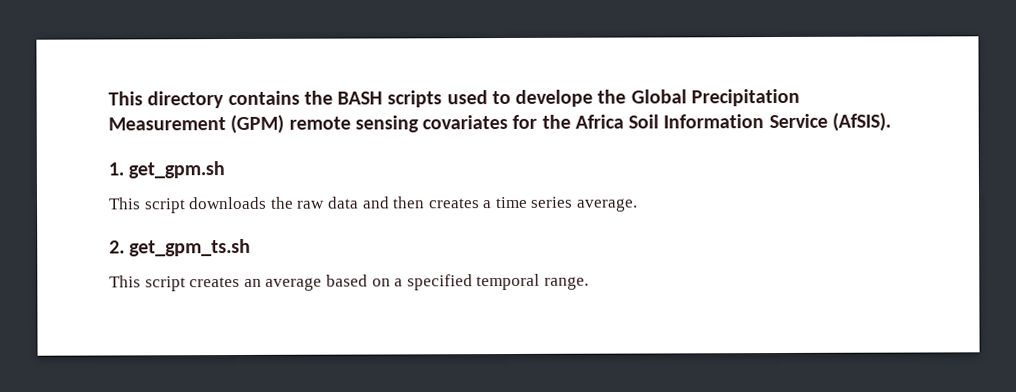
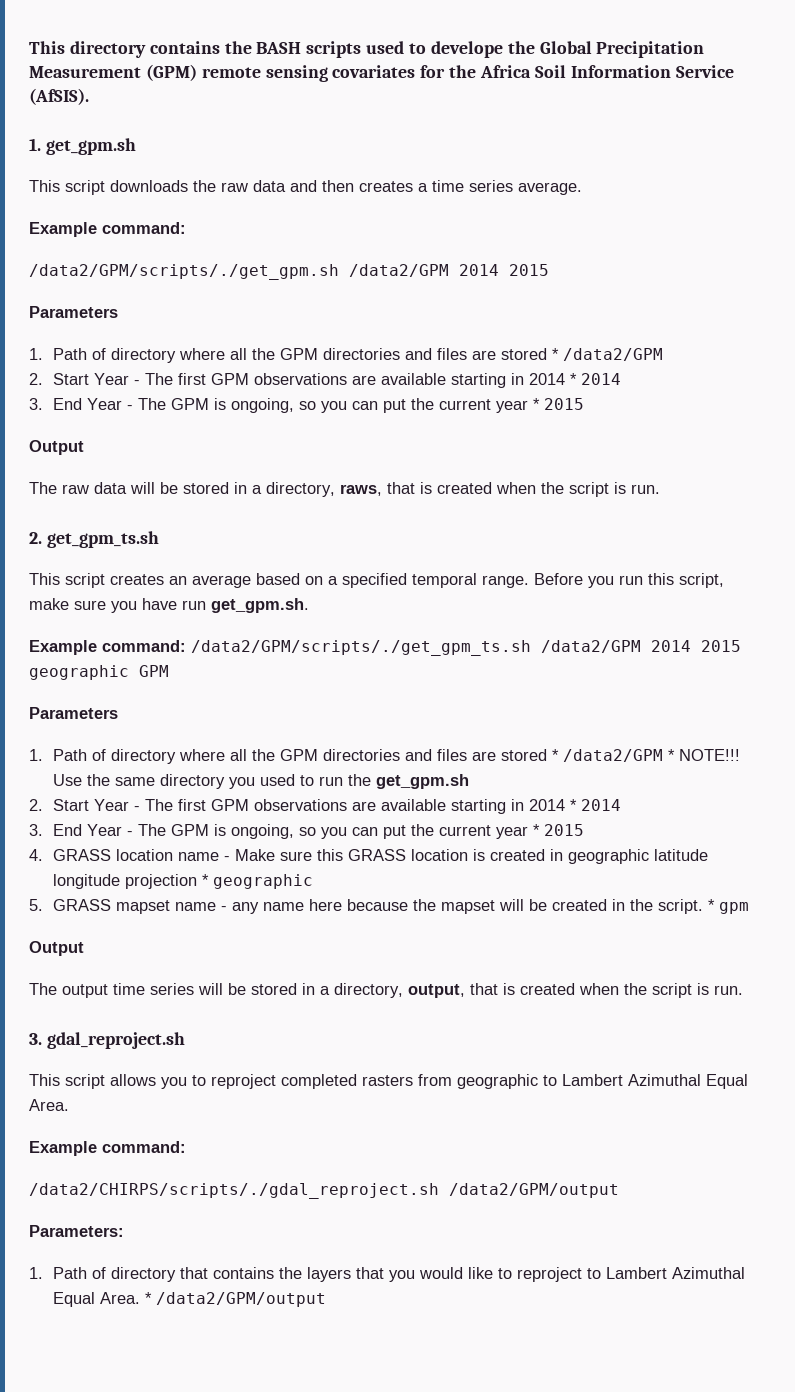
  This script downloads the raw data and then creates a time series average.
+ Example command:
+ /data2/GPM/scripts/./get_gpm.sh /data2/GPM 2014 2015
+ Parameters
+ 1. Path of directory where all the GPM directories and files are stored * /data2/GPM
+ 2. Start Year - The first GPM observations are available starting in 2014 * 2014
+ 3. End Year - The GPM is ongoing, so you can put the current year * 2015
+ Output
+ The raw data will be stored in a directory, raws, that is created when the script is run.
+ Before you run this script, make sure you have run get_gpm.sh.
+ Example command: /data2/GPM/scripts/./get_gpm_ts.sh /data2/GPM 2014 2015 geographic GPM
+ Parameters
+ 1. Path of directory where all the GPM directories and files are stored * /data2/GPM * NOTE!!! Use the same directory you used to run the get_gpm.sh
+ 2. Start Year - The first GPM observations are available starting in 2014 * 2014
+ 3. End Year - The GPM is ongoing, so you can put the current year * 2015
+ 4. GRASS location name - Make sure this GRASS location is created in geographic latitude longitude projection * geographic
+ 5. GRASS mapset name - any name here because the mapset will be created in the script. * gpm
+ Output
+ The output time series will be stored in a directory, output, that is created when the script is run.
+ 3. gdal_reproject.sh
+ This script allows you to reproject completed rasters from geographic to Lambert Azimuthal Equal Area.
+ Example command:
+ /data2/CHIRPS/scripts/./gdal_reproject.sh /data2/GPM/output
+ Parameters:
+ 1. Path of directory that contains the layers that you would like to reproject to Lambert Azimuthal Equal Area. * /data2/GPM/output

